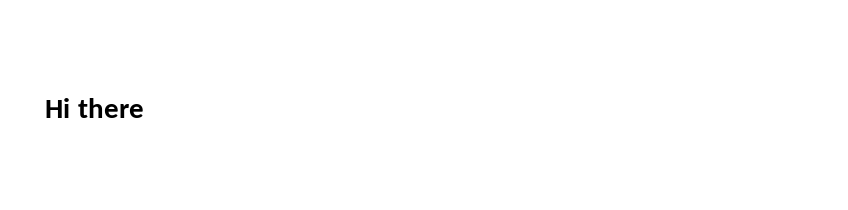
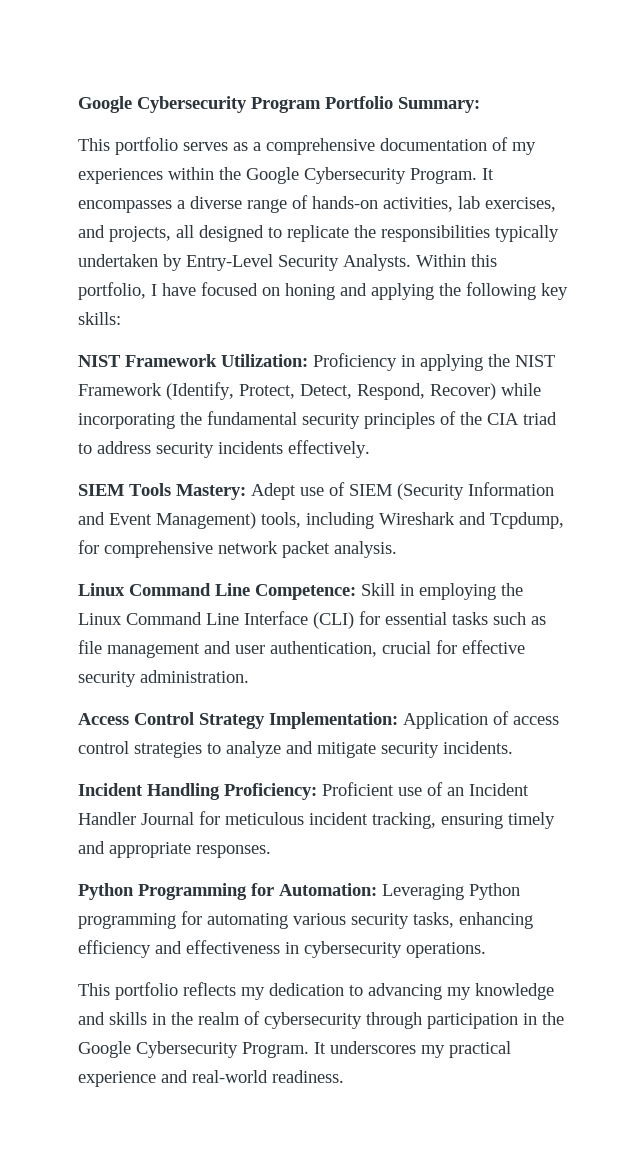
- Hi there
+ Google Cybersecurity Program Portfolio Summary:
+ This portfolio serves as a comprehensive documentation of my experiences within the Google Cybersecurity Program. It encompasses a diverse range of hands-on activities, lab exercises, and projects, all designed to replicate the responsibilities typically undertaken by Entry-Level Security Analysts. Within this portfolio, I have focused on honing and applying the following key skills:
+ NIST Framework Utilization: Proficiency in applying the NIST Framework (Identify, Protect, Detect, Respond, Recover) while incorporating the fundamental security principles of the CIA triad to address security incidents effectively.
+ SIEM Tools Mastery: Adept use of SIEM (Security Information and Event Management) tools, including Wireshark and Tcpdump, for comprehensive network packet analysis.
+ Linux Command Line Competence: Skill in employing the Linux Command Line Interface (CLI) for essential tasks such as file management and user authentication, crucial for effective security administration.
+ Access Control Strategy Implementation: Application of access control strategies to analyze and mitigate security incidents.
+ Incident Handling Proficiency: Proficient use of an Incident Handler Journal for meticulous incident tracking, ensuring timely and appropriate responses.
+ Python Programming for Automation: Leveraging Python programming for automating various security tasks, enhancing efficiency and effectiveness in cybersecurity operations.
+ This portfolio reflects my dedication to advancing my knowledge and skills in the realm of cybersecurity through participation in the Google Cybersecurity Program. It underscores my practical experience and real-world readiness.

